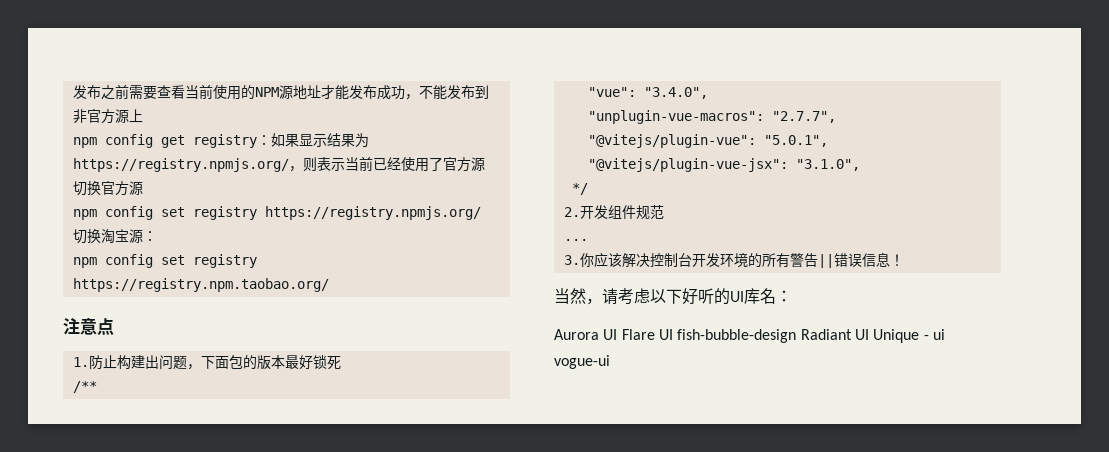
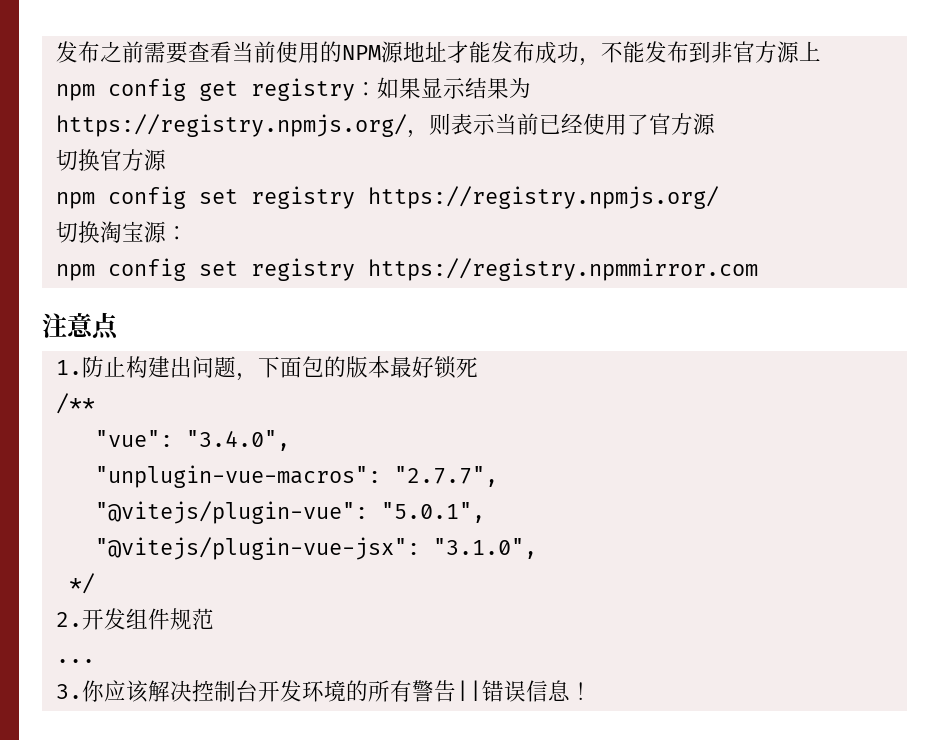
- npm config set registry https://registry.npm.taobao.org/
+ npm config set registry https://registry.npmmirror.com
- 当然，请考虑以下好听的UI库名：
- Aurora UI Flare UI fish-bubble-design Radiant UI Unique - ui vogue-ui

